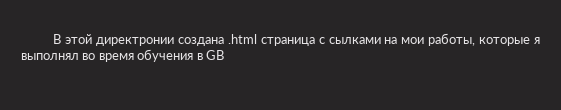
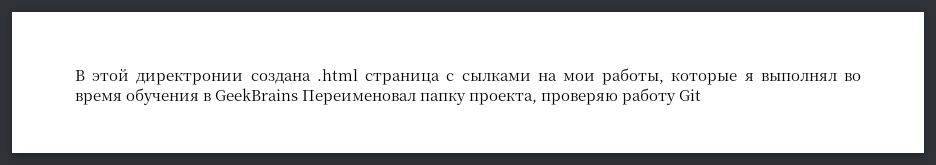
- В этой директронии создана .html страница с сылками на мои работы, которые я выполнял во время обучения в GB
+ В этой директронии создана .html страница с сылками на мои работы, которые я выполнял во время обучения в GeekBrains Переименовал папку проекта, проверяю работу Git

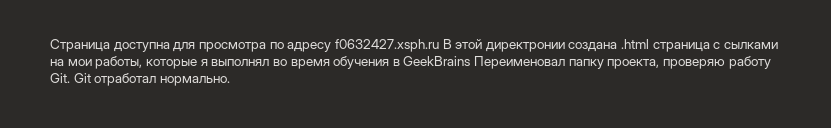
- В этой директронии создана .html страница с сылками на мои работы, которые я выполнял во время обучения в GeekBrains Переименовал папку проекта, проверяю работу Git
+ Страница доступна для просмотра по адресу f0632427.xsph.ru В этой директронии создана .html страница с сылками на мои работы, которые я выполнял во время обучения в GeekBrains Переименовал папку проекта, проверяю работу Git. Git отработал нормально.

